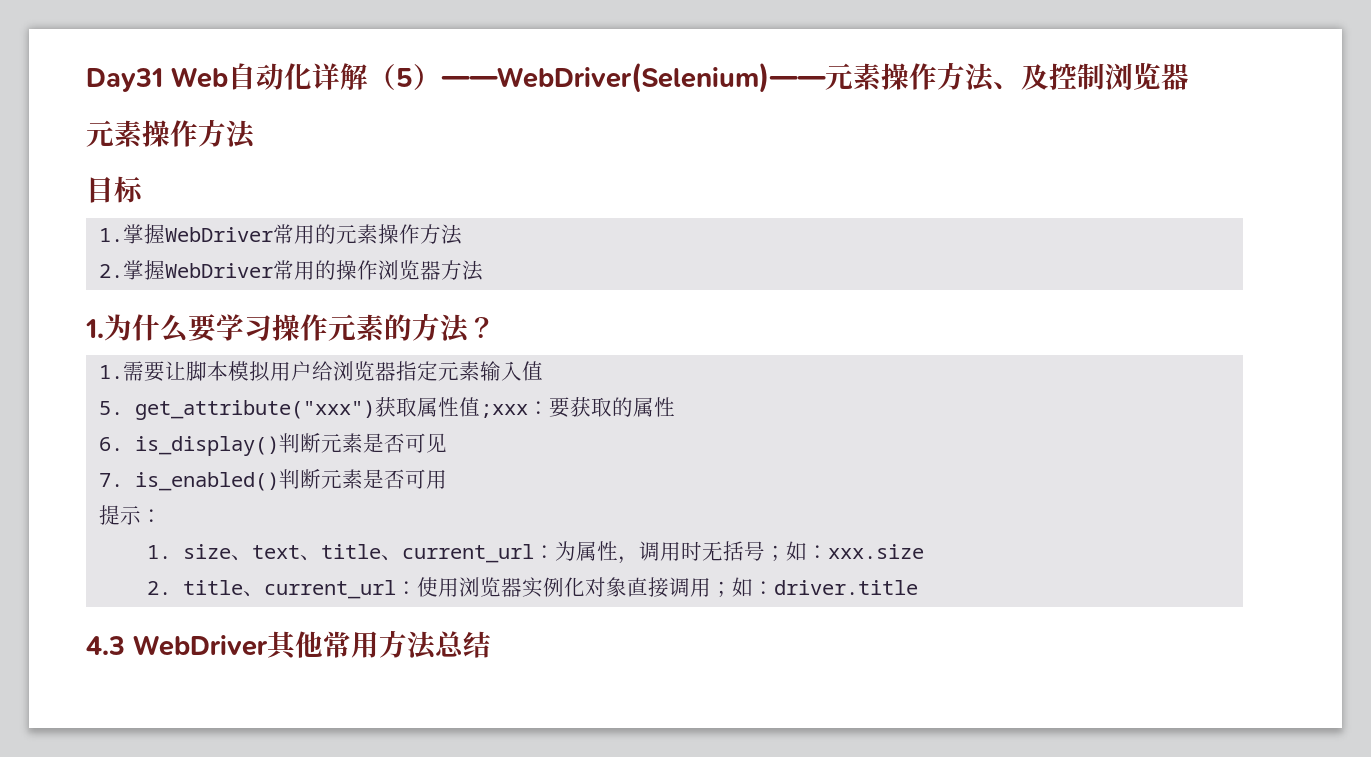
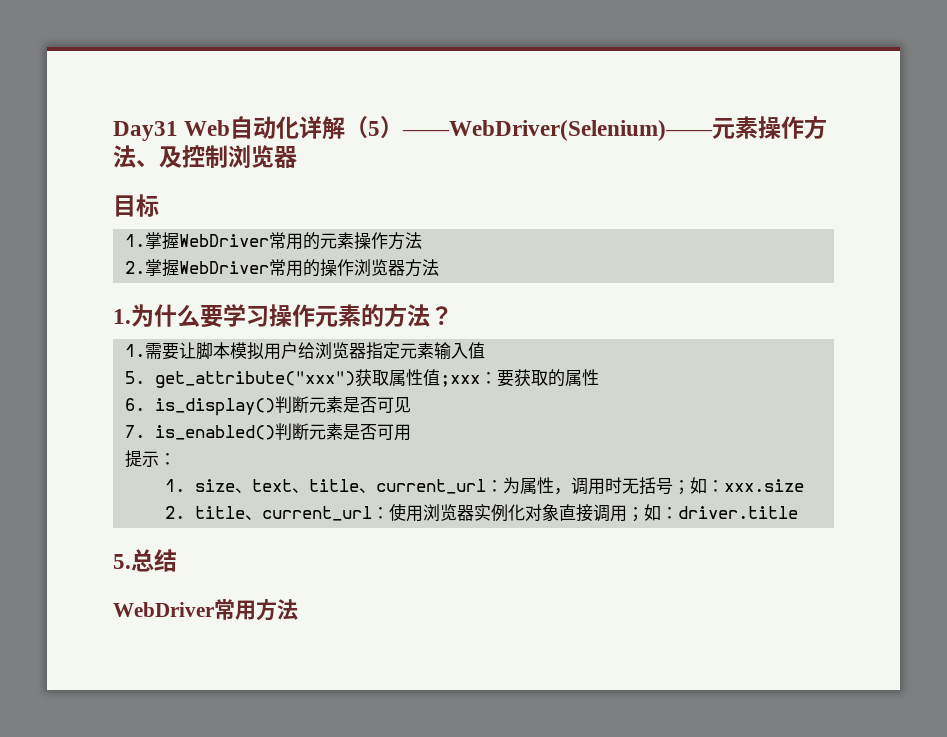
  Day31 Web自动化详解（5）——WebDriver(Selenium)——元素操作方法、及控制浏览器
- 元素操作方法
- 4.3 WebDriver其他常用方法总结
+ 5.总结
+ WebDriver常用方法

